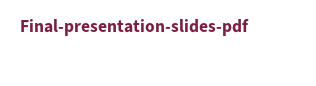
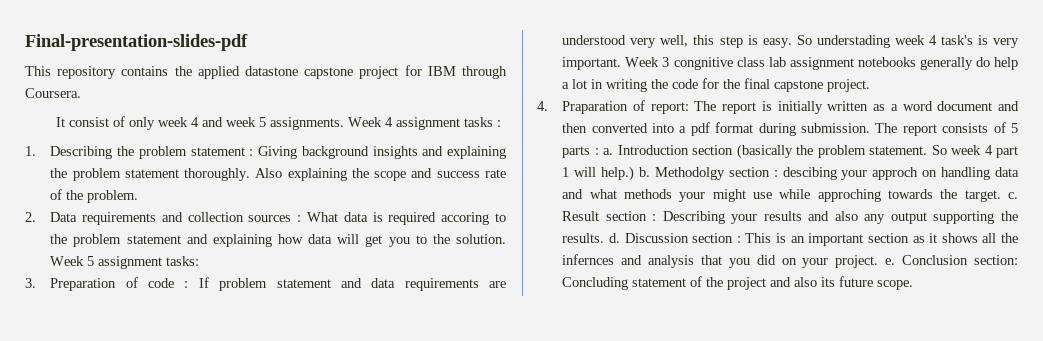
+ This repository contains the applied datastone capstone project for IBM through Coursera.
+ It consist of only week 4 and week 5 assignments. Week 4 assignment tasks :
+ 1. Describing the problem statement : Giving background insights and explaining the problem statement thoroughly. Also explaining the scope and success rate of the problem.
+ 2. Data requirements and collection sources : What data is required accoring to the problem statement and explaining how data will get you to the solution. Week 5 assignment tasks:
+ 3. Preparation of code : If problem statement and data requirements are understood very well, this step is easy. So understading week 4 task's is very important. Week 3 congnitive class lab assignment notebooks generally do help a lot in writing the code for the final capstone project.
+ 4. Praparation of report: The report is initially written as a word document and then converted into a pdf format during submission. The report consists of 5 parts : a. Introduction section (basically the problem statement. So week 4 part 1 will help.) b. Methodolgy section : descibing your approch on handling data and what methods your might use while approching towards the target. c. Result section : Describing your results and also any output supporting the results. d. Discussion section : This is an important section as it shows all the infernces and analysis that you did on your project. e. Conclusion section: Concluding statement of the project and also its future scope.

